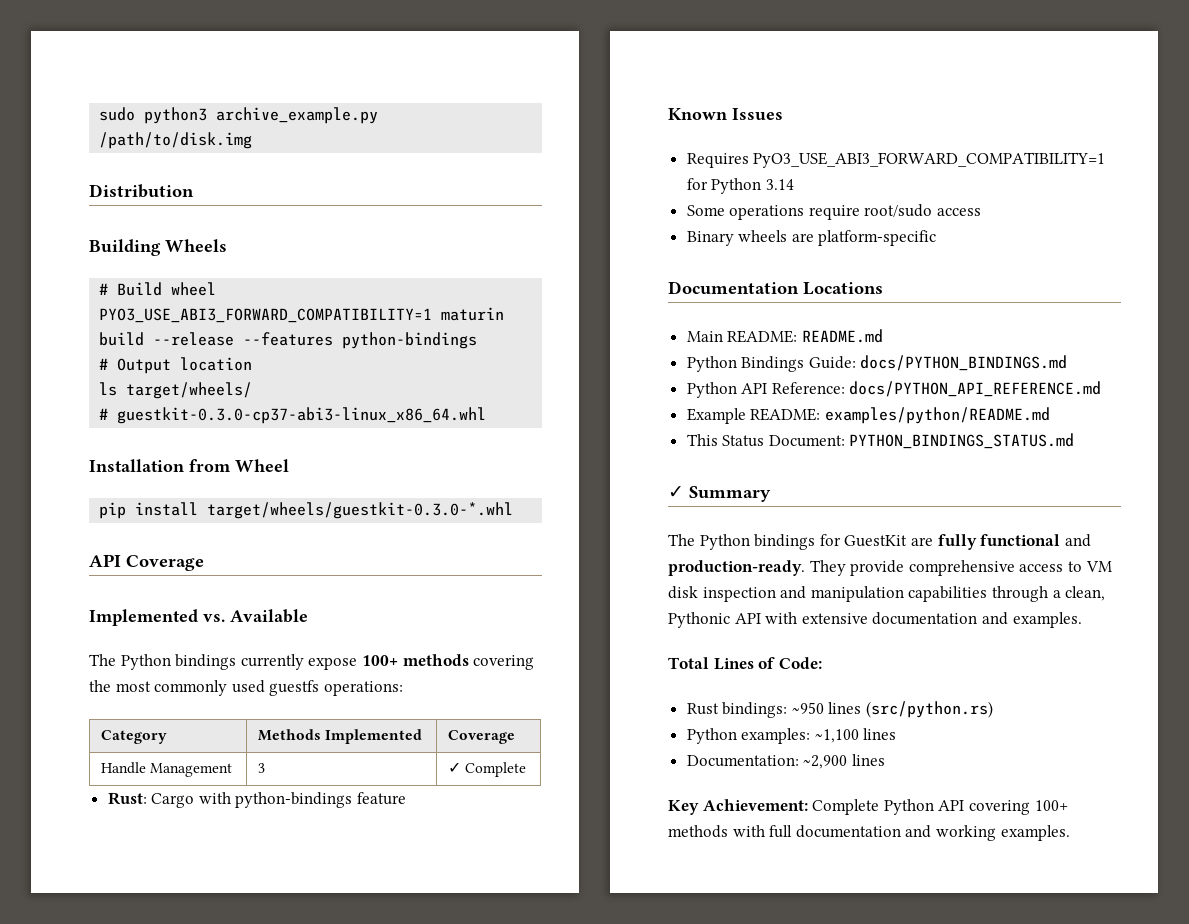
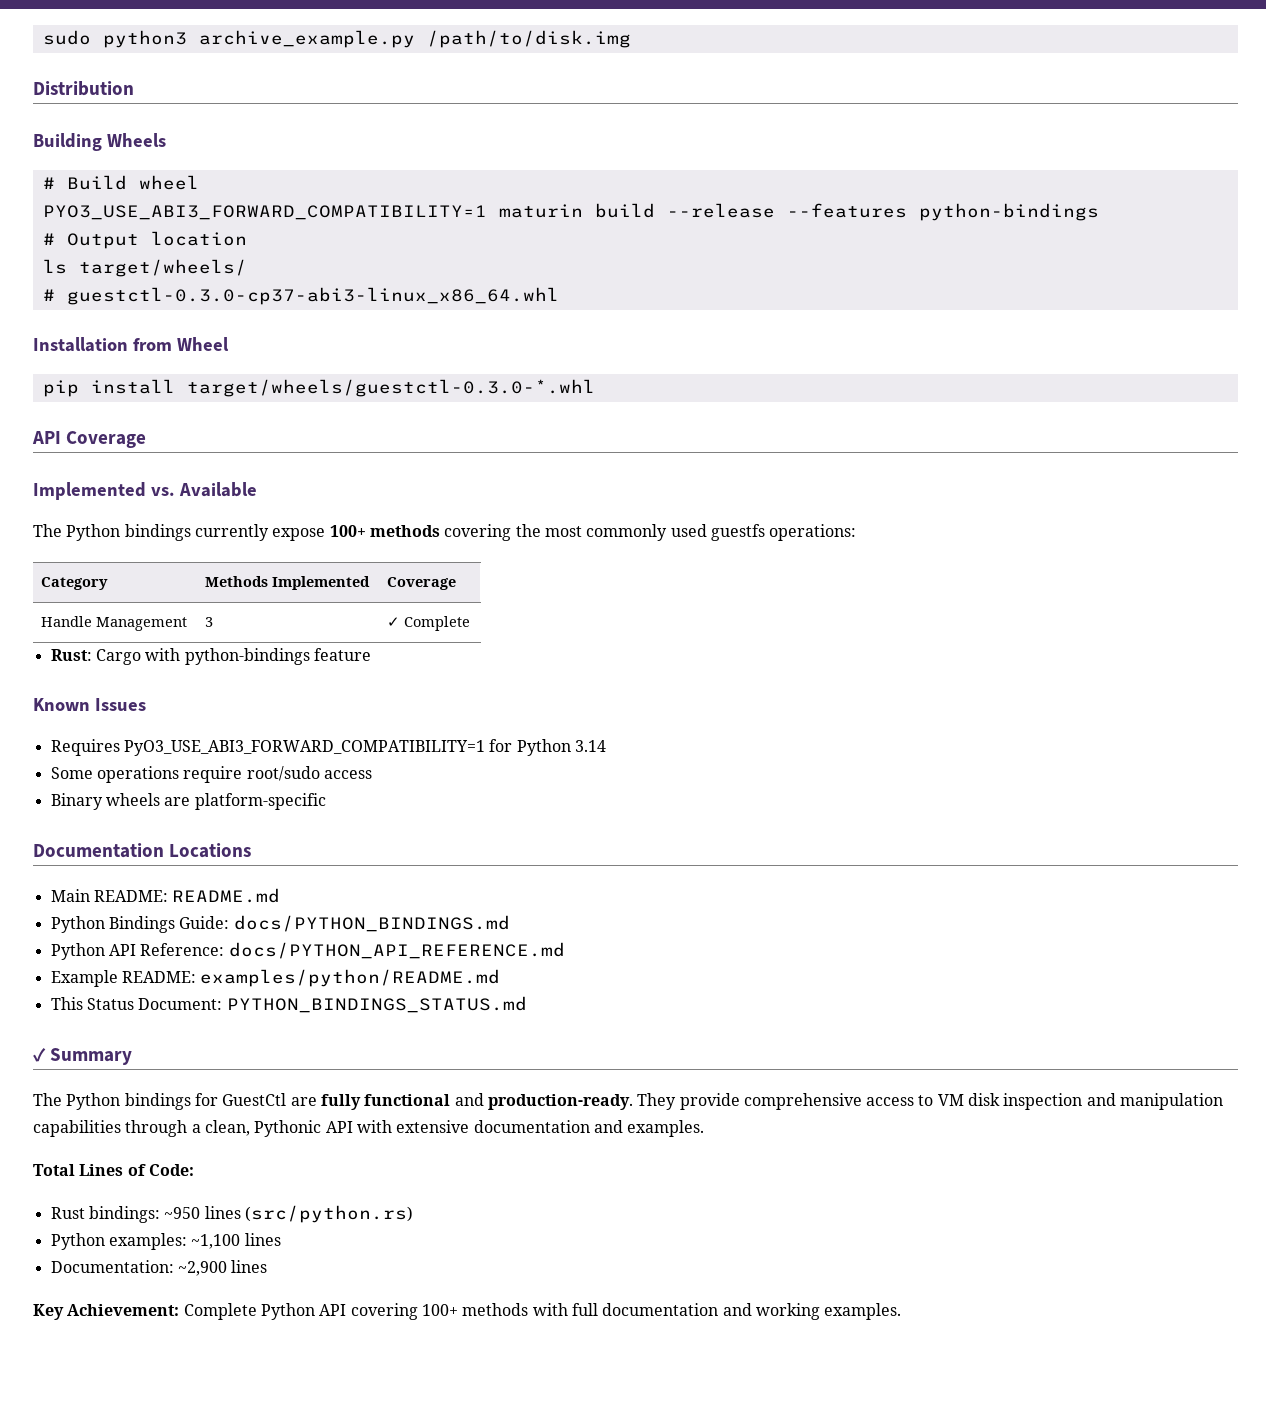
- # guestkit-0.3.0-cp37-abi3-linux_x86_64.whl
+ # guestctl-0.3.0-cp37-abi3-linux_x86_64.whl
- pip install target/wheels/guestkit-0.3.0-*.whl
+ pip install target/wheels/guestctl-0.3.0-*.whl
- The Python bindings for GuestKit are fully functional and production-ready.
+ The Python bindings for GuestCtl are fully functional and production-ready.

